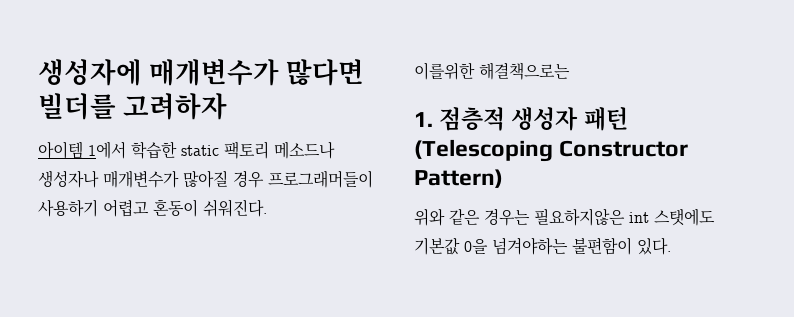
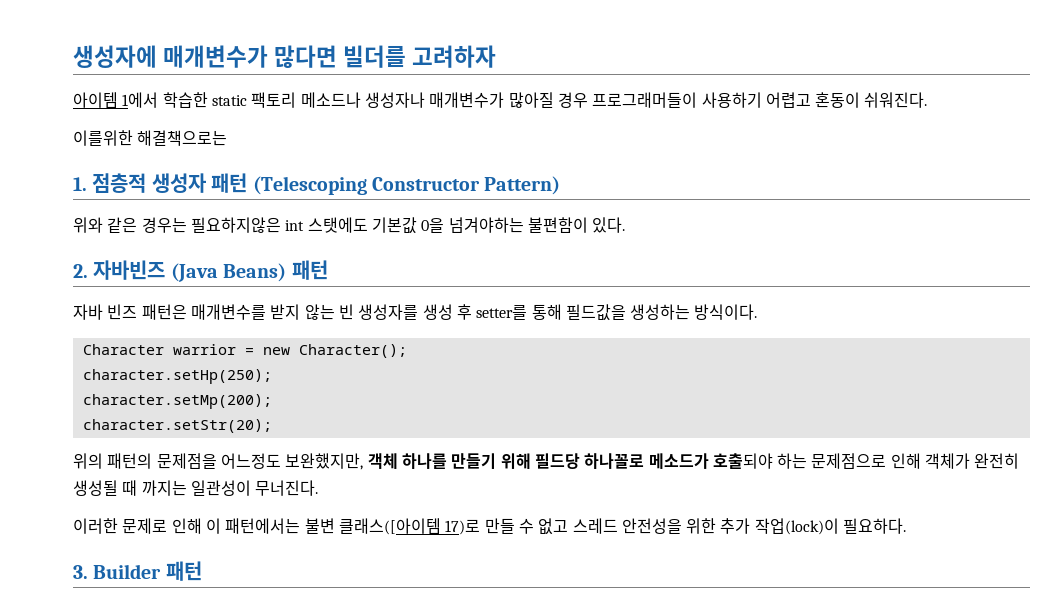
+ 2. 자바빈즈 (Java Beans) 패턴
+ 자바 빈즈 패턴은 매개변수를 받지 않는 빈 생성자를 생성 후 setter를 통해 필드값을 생성하는 방식이다.
+ Character warrior = new Character();
+ character.setHp(250);
+ character.setMp(200);
+ character.setStr(20);
+ 위의 패턴의 문제점을 어느정도 보완했지만, 객체 하나를 만들기 위해 필드당 하나꼴로 메소드가 호출되야 하는 문제점으로 인해 객체가 완전히 생성될 때 까지는 일관성이 무너진다.
+ 이러한 문제로 인해 이 패턴에서는 불변 클래스([아이템 17)로 만들 수 없고 스레드 안전성을 위한 추가 작업(lock)이 필요하다.
+ 3. Builder 패턴

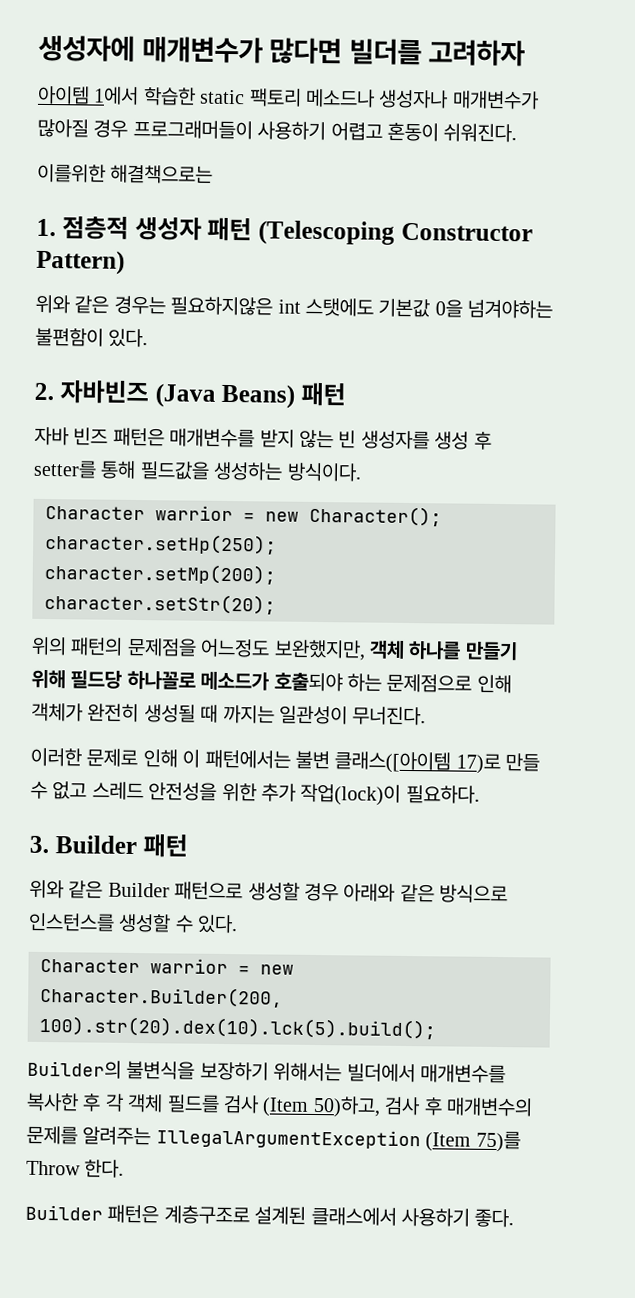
+ 위와 같은 Builder 패턴으로 생성할 경우 아래와 같은 방식으로 인스턴스를 생성할 수 있다.
+ Character warrior = new Character.Builder(200, 100).str(20).dex(10).lck(5).build();
+ Builder의 불변식을 보장하기 위해서는 빌더에서 매개변수를 복사한 후 각 객체 필드를 검사 (Item 50)하고, 검사 후 매개변수의 문제를 알려주는 IllegalArgumentException (Item 75)를 Throw 한다.
+ Builder 패턴은 계층구조로 설계된 클래스에서 사용하기 좋다.

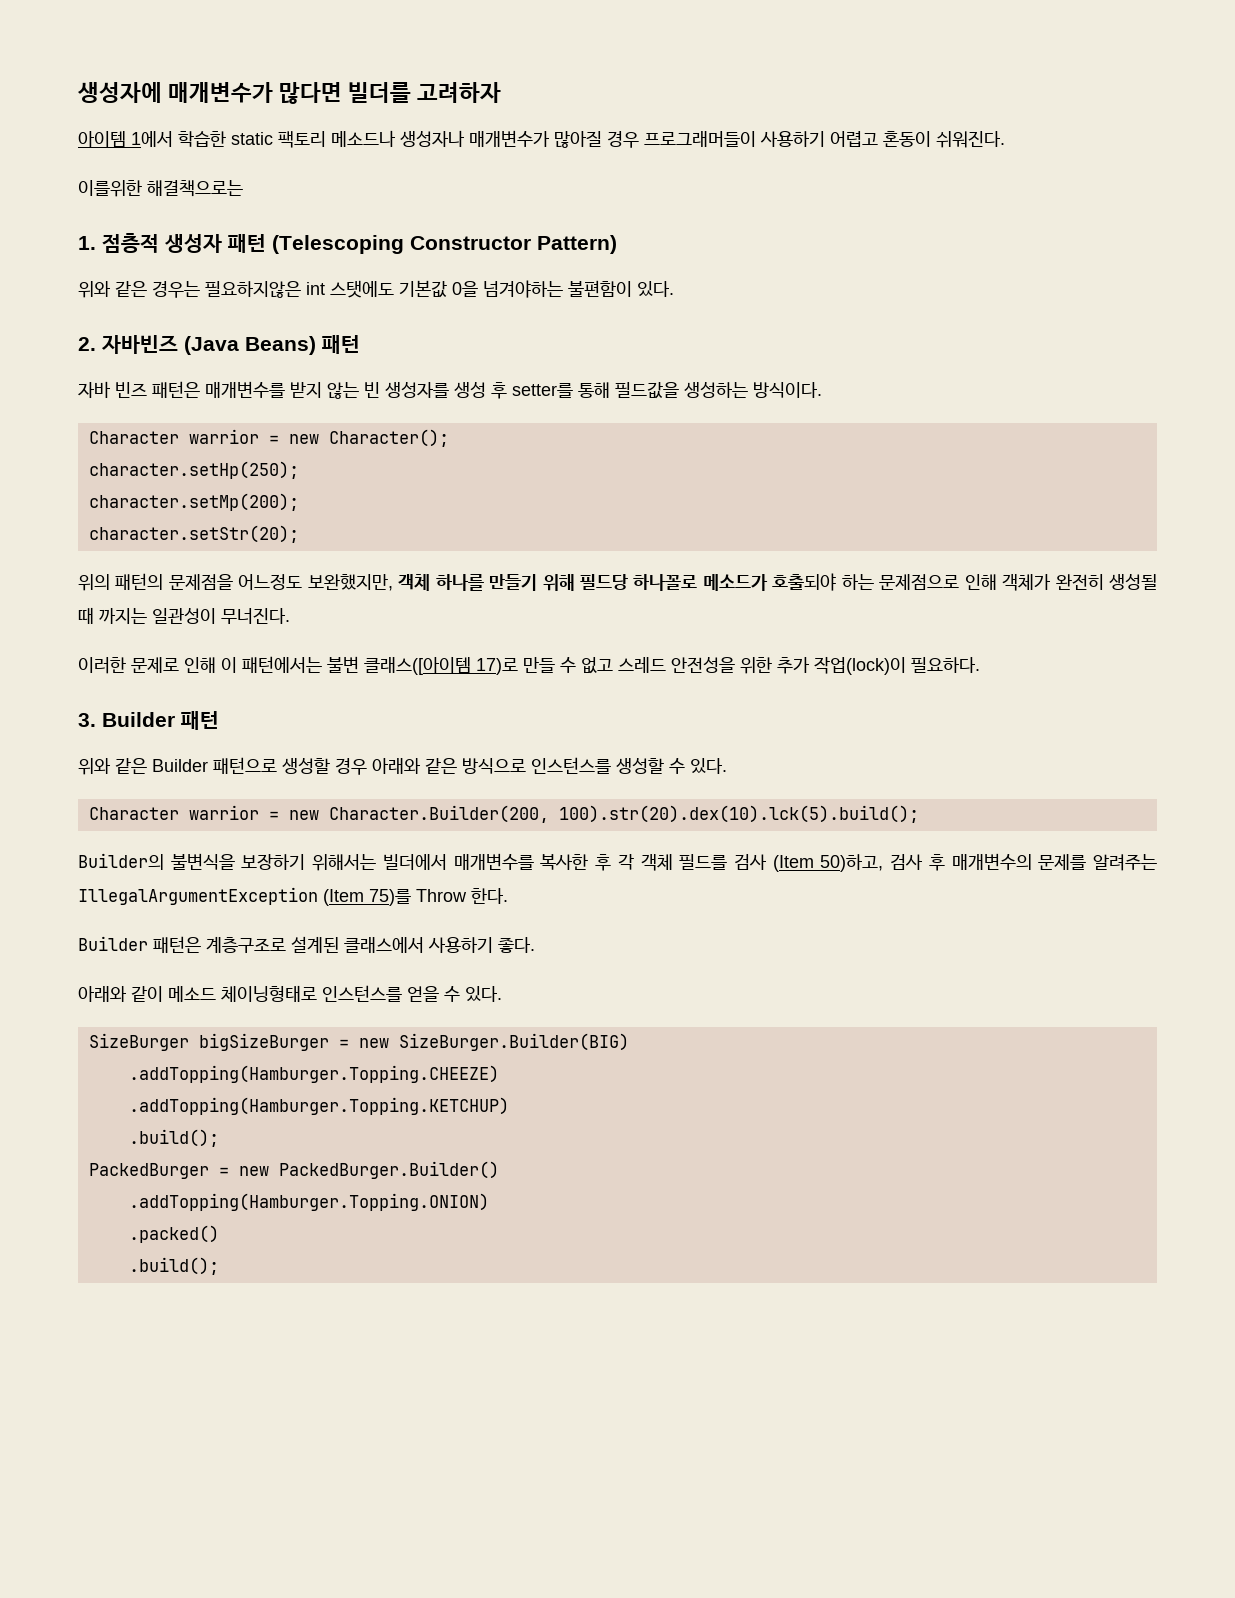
+ 아래와 같이 메소드 체이닝형태로 인스턴스를 얻을 수 있다.
+ SizeBurger bigSizeBurger = new SizeBurger.Builder(BIG)
+ .addTopping(Hamburger.Topping.CHEEZE)
+ .addTopping(Hamburger.Topping.KETCHUP)
+ .build();
+ PackedBurger = new PackedBurger.Builder()
+ .addTopping(Hamburger.Topping.ONION)
+ .packed()
+ .build();

